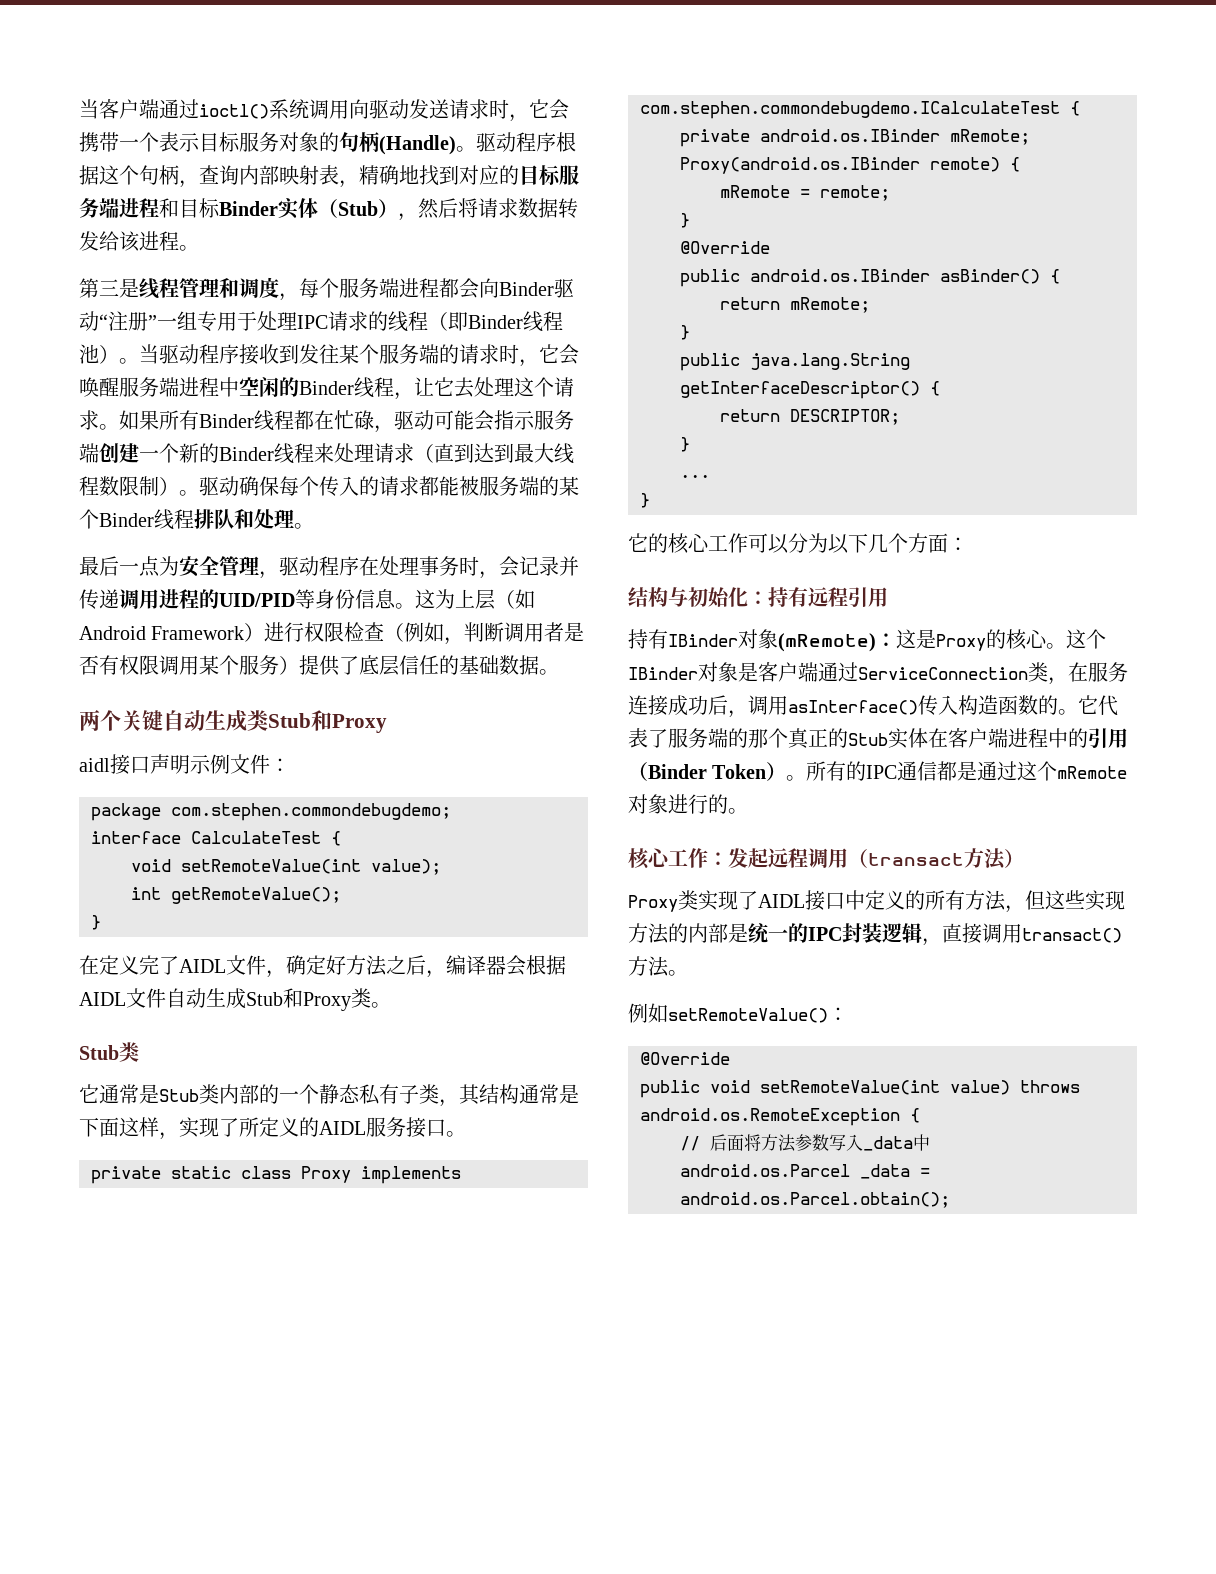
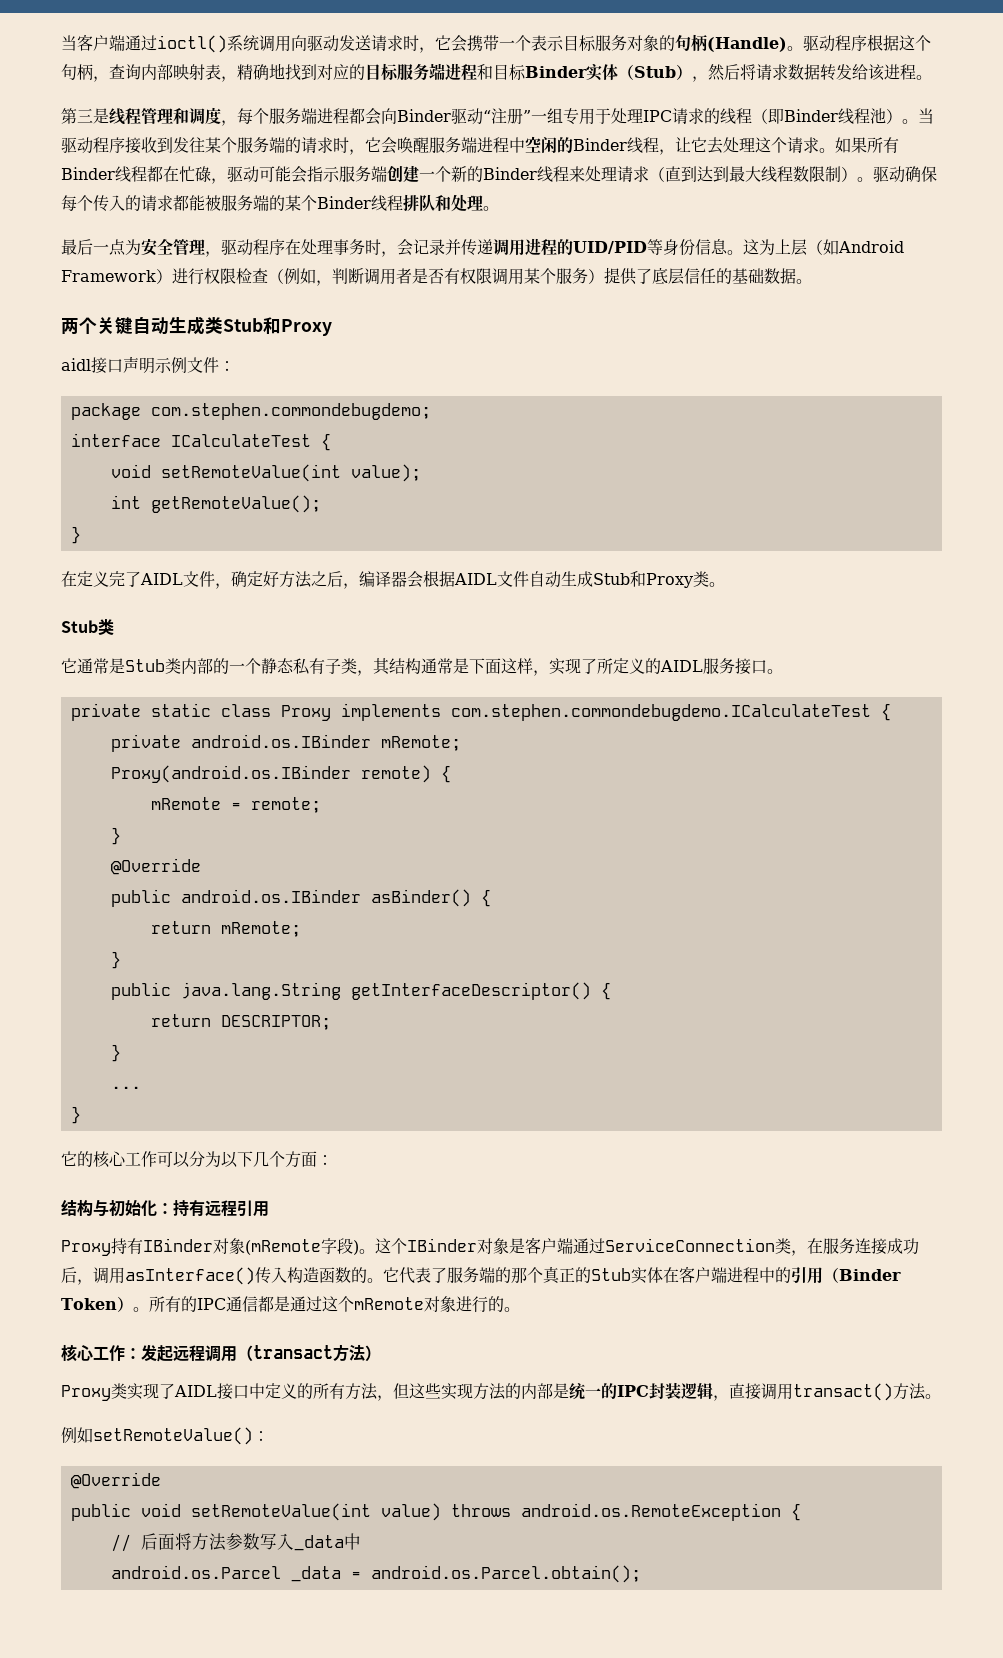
- interface CalculateTest {
+ interface ICalculateTest {
- 持有IBinder对象(mRemote)：这是Proxy的核心。
+ Proxy持有IBinder对象(mRemote字段)。

